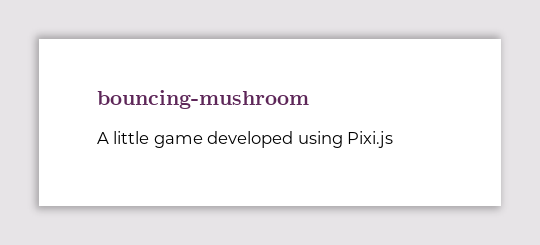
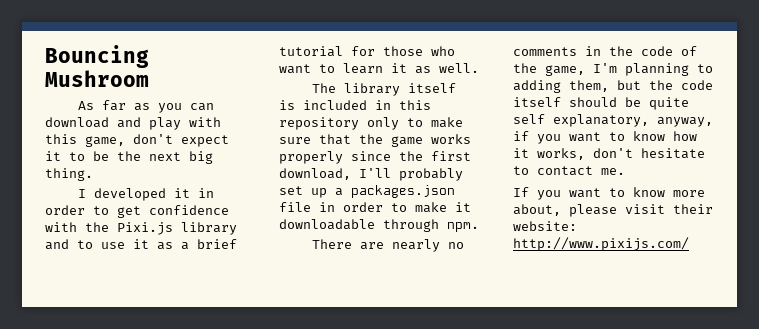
- bouncing-mushroom
- A little game developed using Pixi.js
+ Bouncing Mushroom
+ As far as you can download and play with this game, don't expect it to be the next big thing.
+ I developed it in order to get confidence with the Pixi.js library and to use it as a brief tutorial for those who want to learn it as well.
+ The library itself is included in this repository only to make sure that the game works properly since the first download, I'll probably set up a packages.json file in order to make it downloadable through npm.
+ There are nearly no comments in the code of the game, I'm planning to adding them, but the code itself should be quite self explanatory, anyway, if you want to know how it works, don't hesitate to contact me.
+ If you want to know more about, please visit their website: http://www.pixijs.com/

